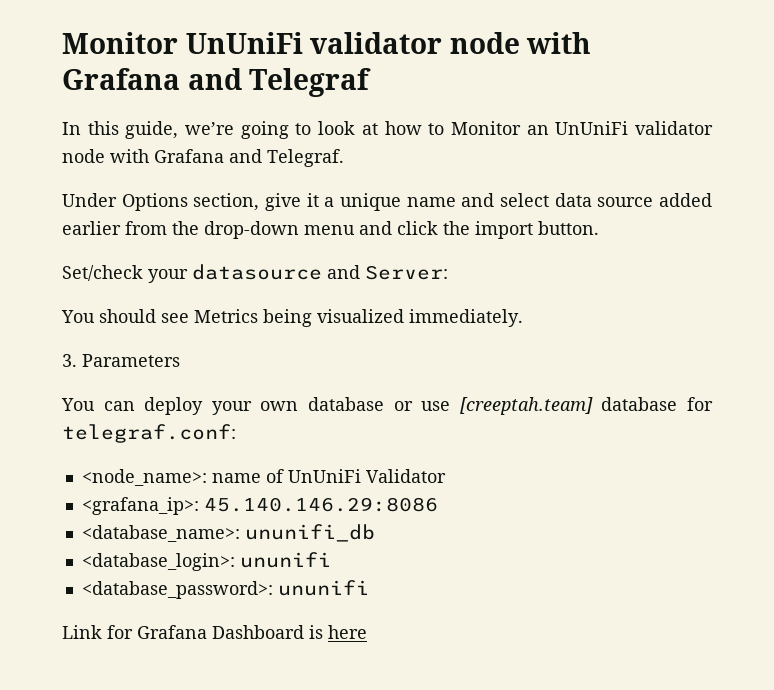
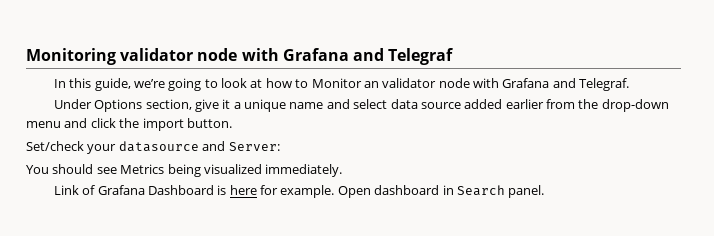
- Monitor UnUniFi validator node with Grafana and Telegraf
+ Monitoring validator node with Grafana and Telegraf
- In this guide, we’re going to look at how to Monitor an UnUniFi validator node with Grafana and Telegraf.
+ In this guide, we’re going to look at how to Monitor an validator node with Grafana and Telegraf.
- 3. Parameters
- You can deploy your own database or use [creeptah.team] database for telegraf.conf:
- <node_name>: name of UnUniFi Validator
- <grafana_ip>: 45.140.146.29:8086
- <database_name>: ununifi_db
- <database_login>: ununifi
- <database_password>: ununifi
- Link for Grafana Dashboard is here
+ Link of Grafana Dashboard is here for example. Open dashboard in Search panel.

